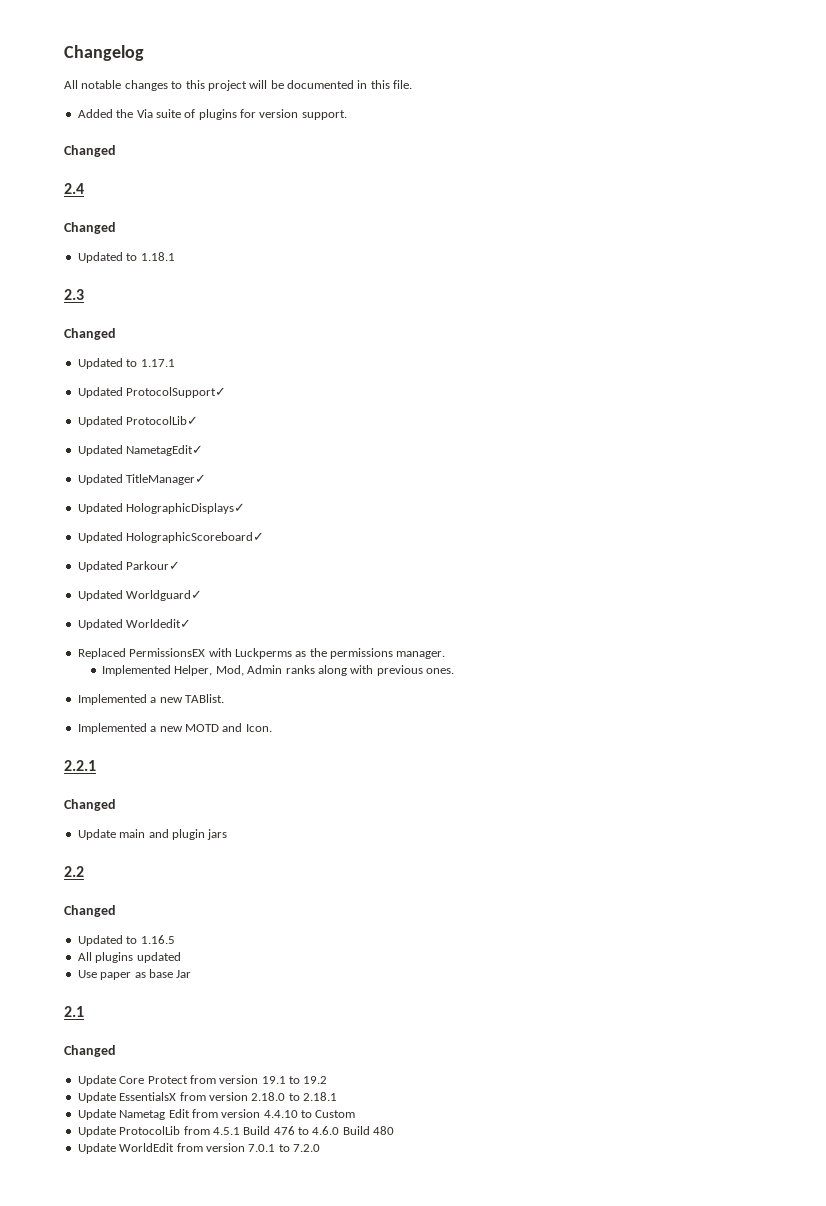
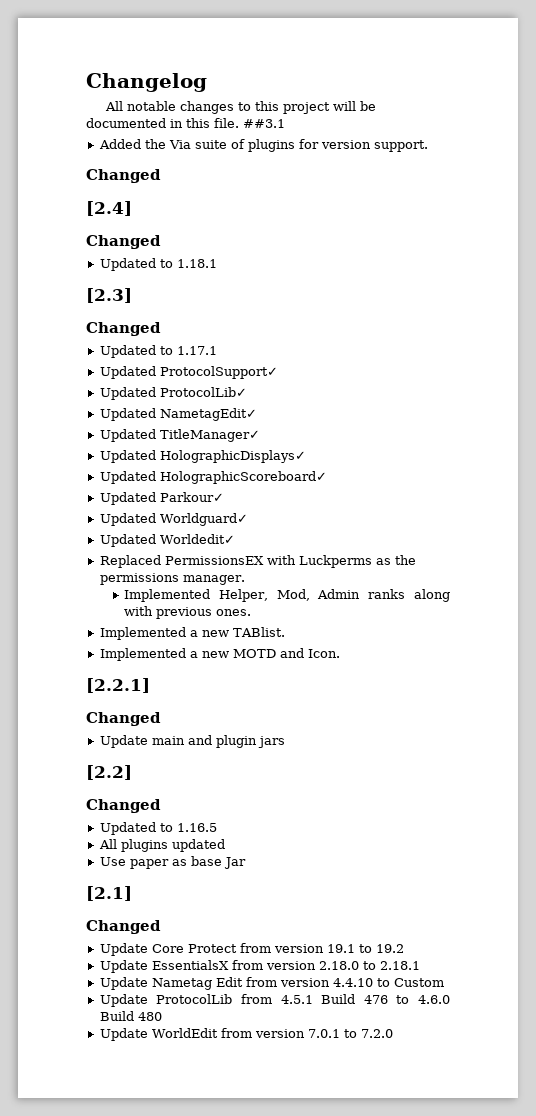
+ ##3.1
- 2.4
+ [2.4]
- 2.3
+ [2.3]
- 2.2.1
+ [2.2.1]
- 2.2
+ [2.2]
- 2.1
+ [2.1]

